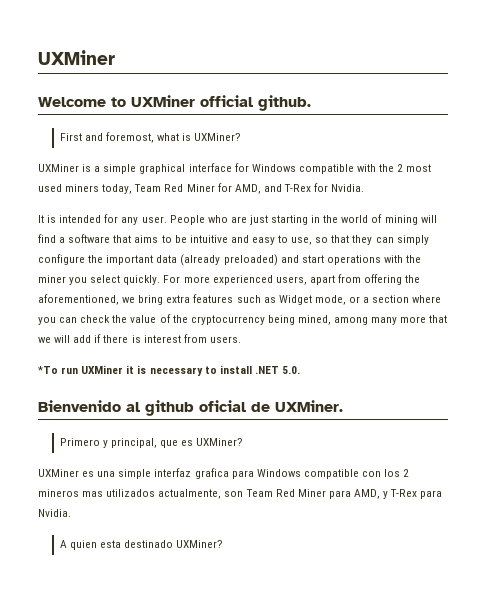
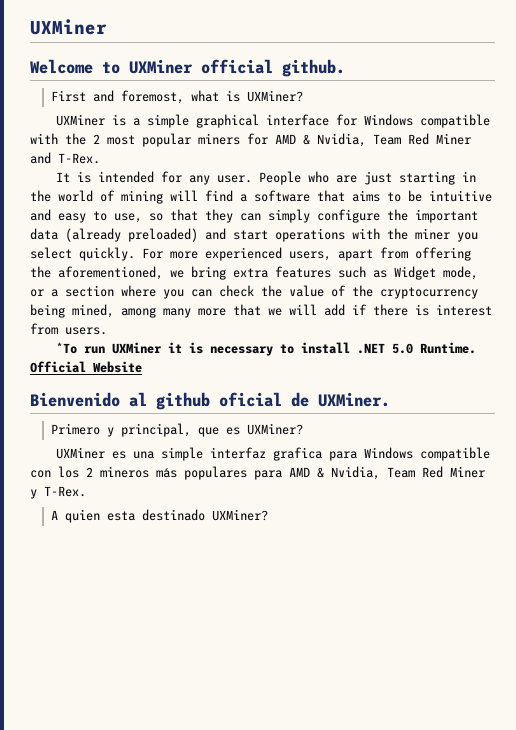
- UXMiner is a simple graphical interface for Windows compatible with the 2 most used miners today, Team Red Miner for AMD, and T-Rex for Nvidia.
+ UXMiner is a simple graphical interface for Windows compatible with the 2 most popular miners for AMD & Nvidia, Team Red Miner and T-Rex.
- *To run UXMiner it is necessary to install .NET 5.0.
+ *To run UXMiner it is necessary to install .NET 5.0 Runtime. Official Website
- UXMiner es una simple interfaz grafica para Windows compatible con los 2 mineros mas utilizados actualmente, son Team Red Miner para AMD, y T-Rex para Nvidia.
+ UXMiner es una simple interfaz grafica para Windows compatible con los 2 mineros más populares para AMD & Nvidia, Team Red Miner y T-Rex.

